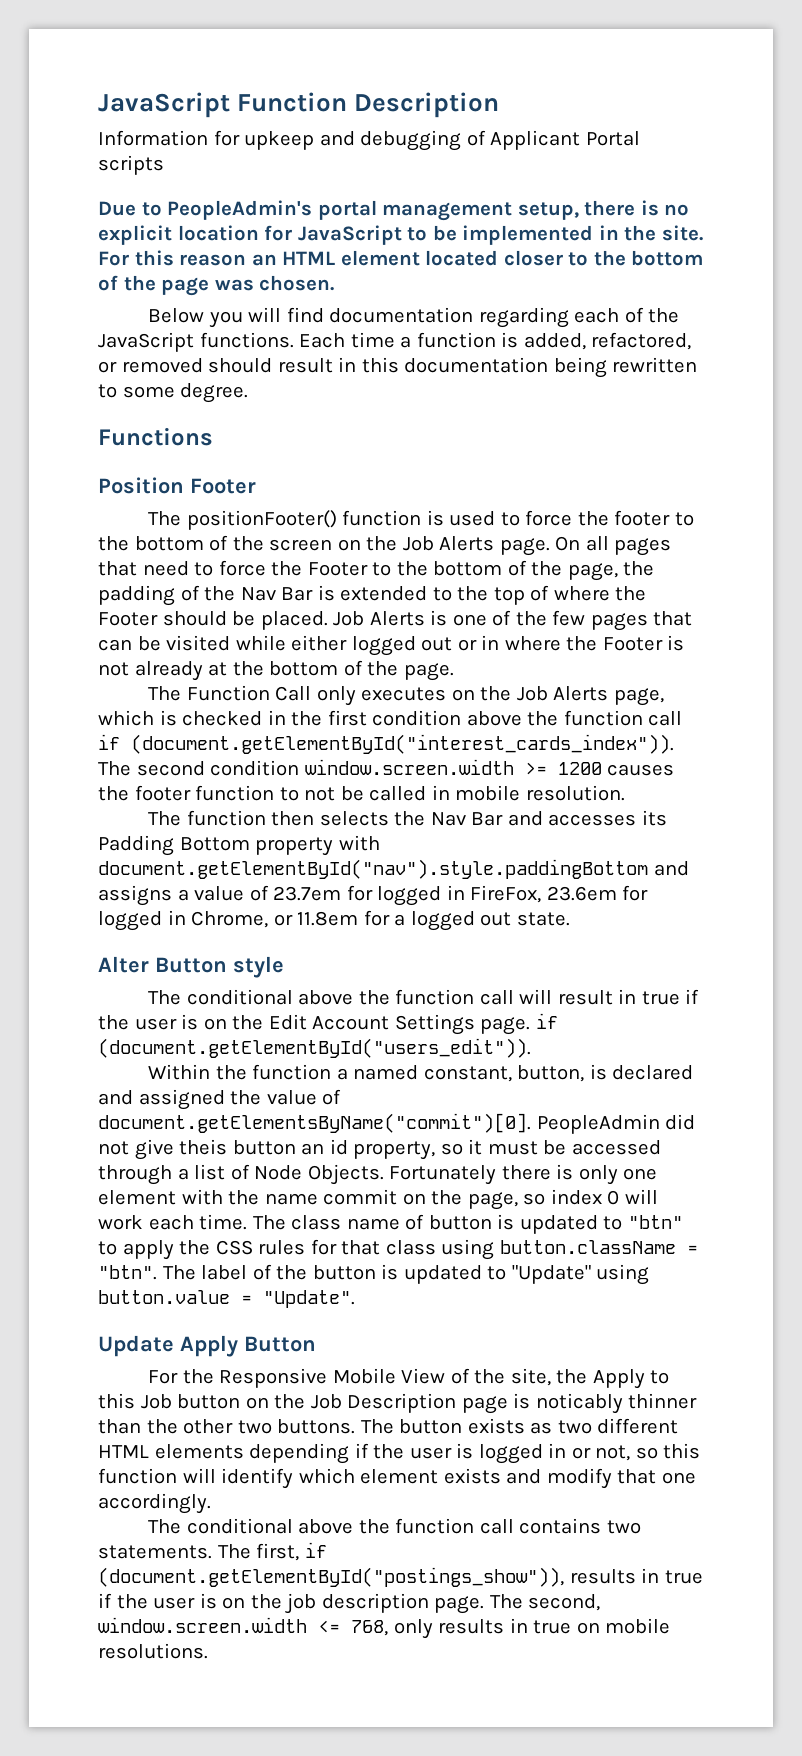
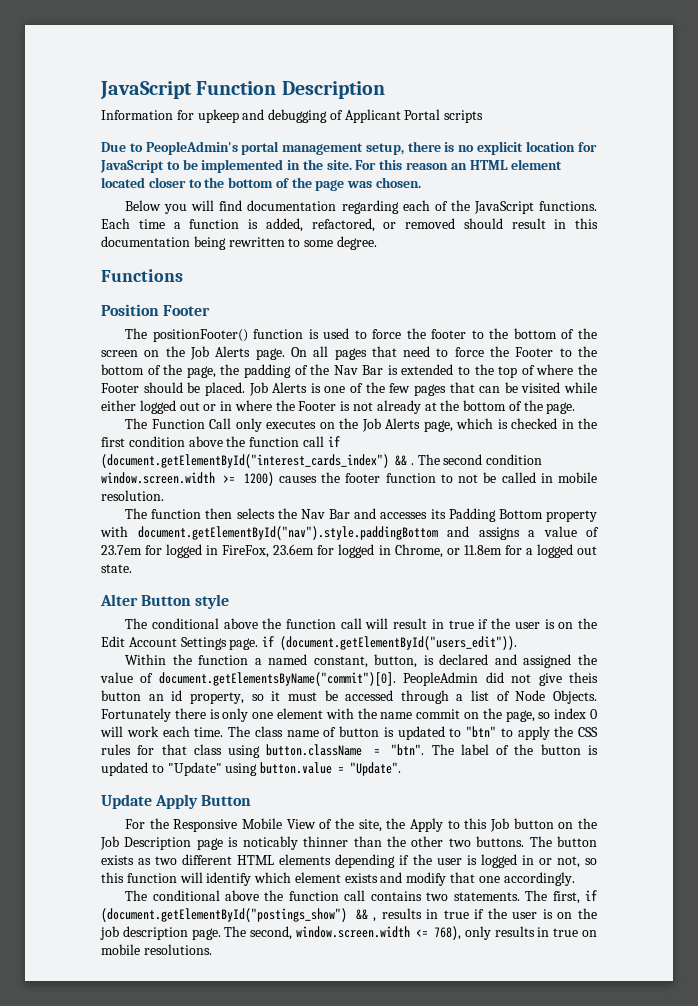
- The Function Call only executes on the Job Alerts page, which is checked in the first condition above the function call if (document.getElementById("interest_cards_index")). The second condition window.screen.width >= 1200 causes the footer function to not be called in mobile resolution.
+ The Function Call only executes on the Job Alerts page, which is checked in the first condition above the function call if (document.getElementById("interest_cards_index") && . The second condition window.screen.width >= 1200) causes the footer function to not be called in mobile resolution.
- The first, if (document.getElementById("postings_show")), results in true if the user is on the job description page.
+ The first, if (document.getElementById("postings_show") && , results in true if the user is on the job description page.
- The second, window.screen.width <= 768, only results in true on mobile resolutions.
+ The second, window.screen.width <= 768), only results in true on mobile resolutions.

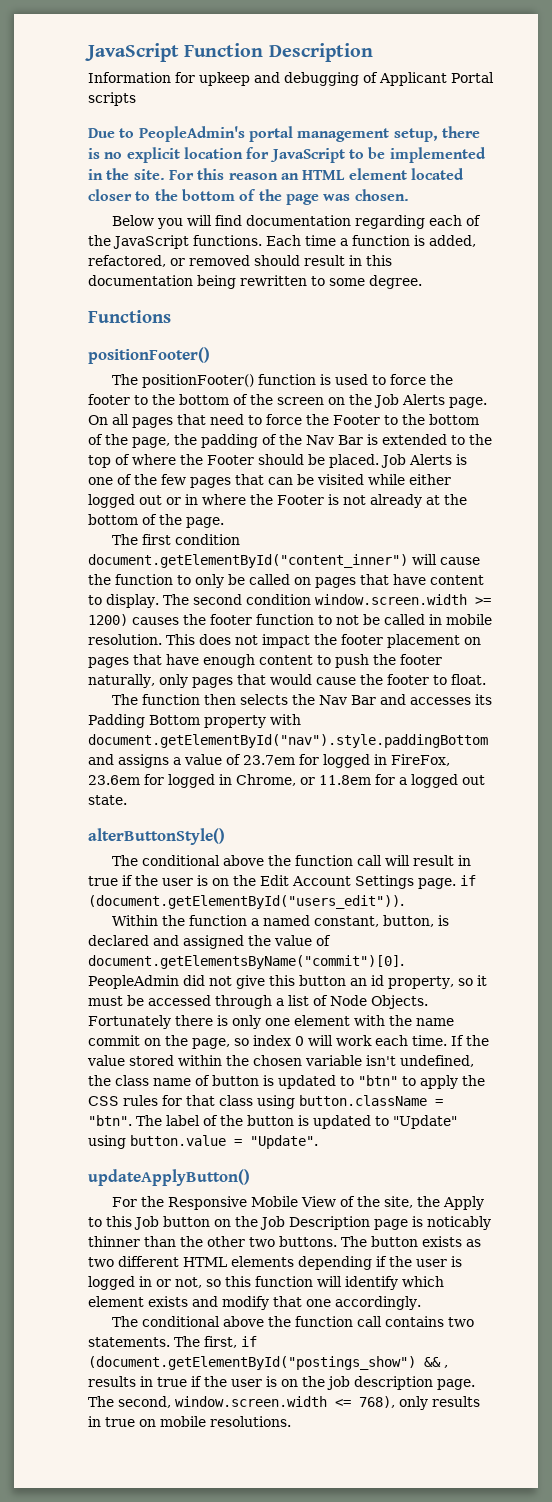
  Functions
- Position Footer
+ positionFooter()
- The Function Call only executes on the Job Alerts page, which is checked in the first condition above the function call if (document.getElementById("interest_cards_index") && .
+ The first condition document.getElementById("content_inner") will cause the function to only be called on pages that have content to display.
+ This does not impact the footer placement on pages that have enough content to push the footer naturally, only pages that would cause the footer to float.
- Alter Button style
+ alterButtonStyle()
- Within the function a named constant, button, is declared and assigned the value of document.getElementsByName("commit")[0]. PeopleAdmin did not give theis button an id property, so it must be accessed through a list of Node Objects.
+ Within the function a named constant, button, is declared and assigned the value of document.getElementsByName("commit")[0]. PeopleAdmin did not give this button an id property, so it must be accessed through a list of Node Objects.
- The class name of button is updated to "btn" to apply the CSS rules for that class using button.className = "btn".
+ If the value stored within the chosen variable isn't undefined, the class name of button is updated to "btn" to apply the CSS rules for that class using button.className = "btn".
- Update Apply Button
+ updateApplyButton()

